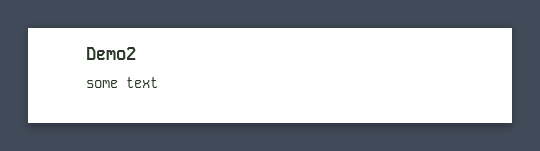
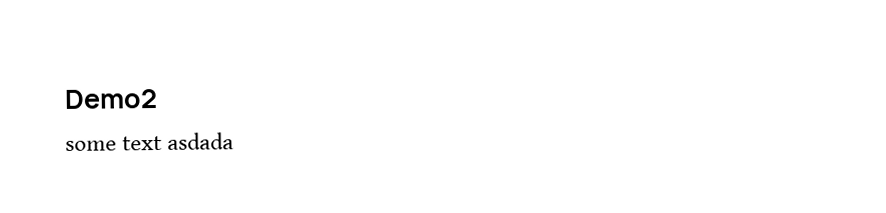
- some text
+ some text asdada

